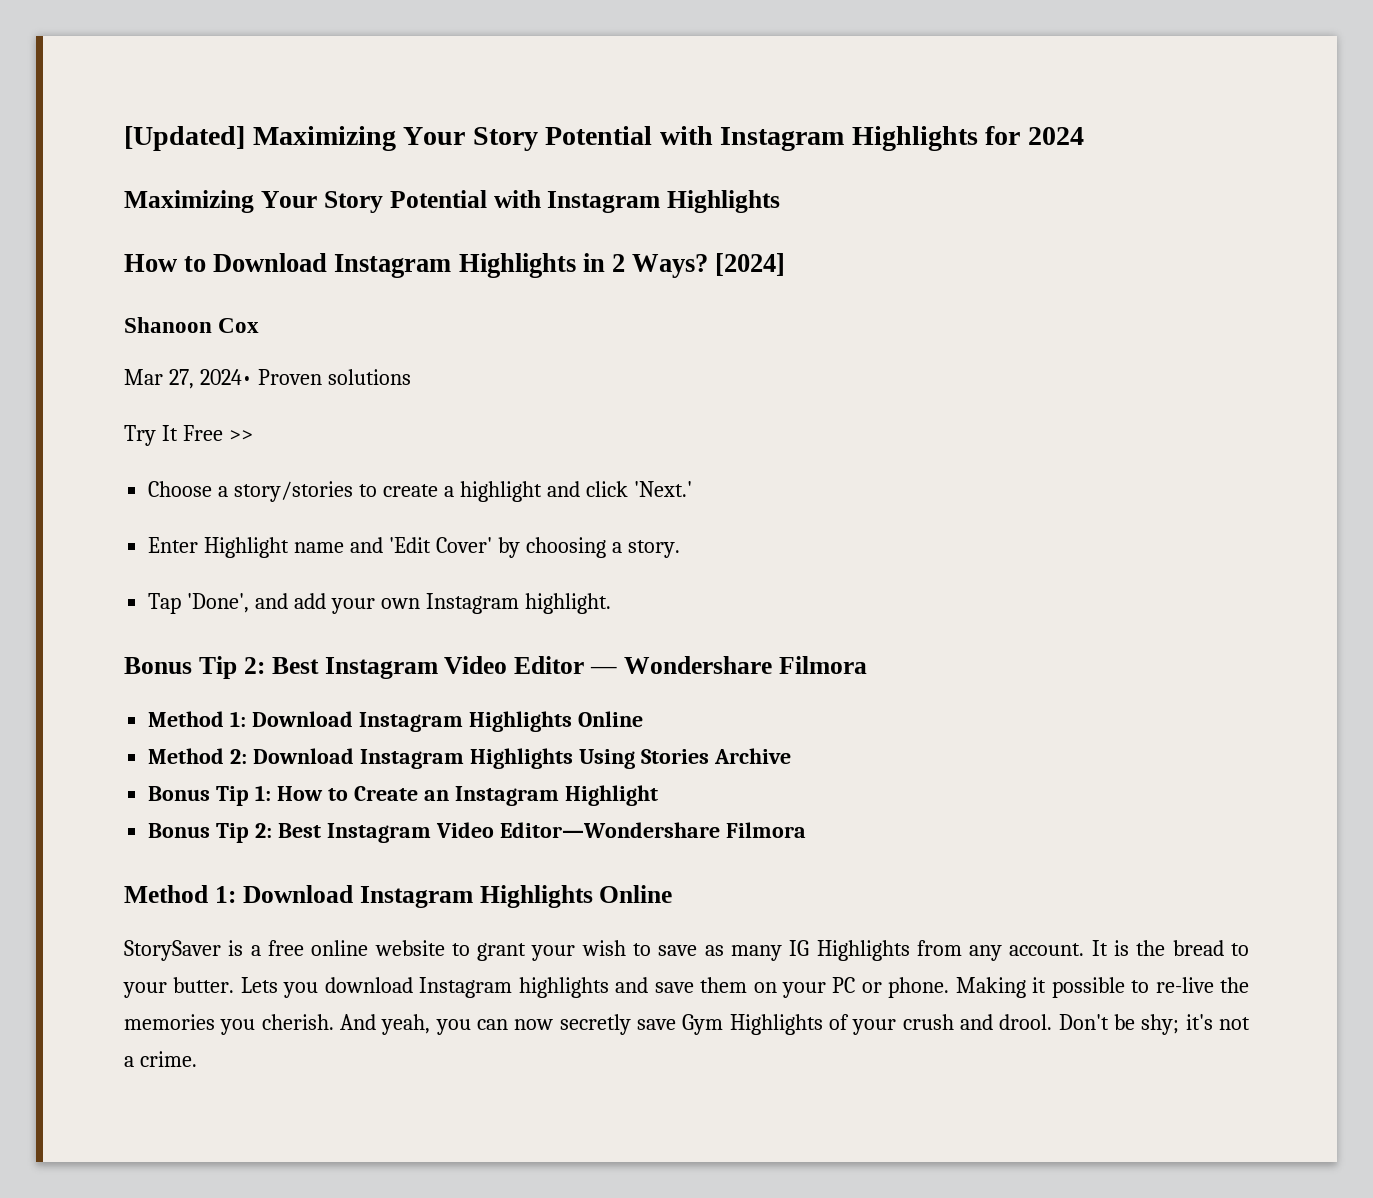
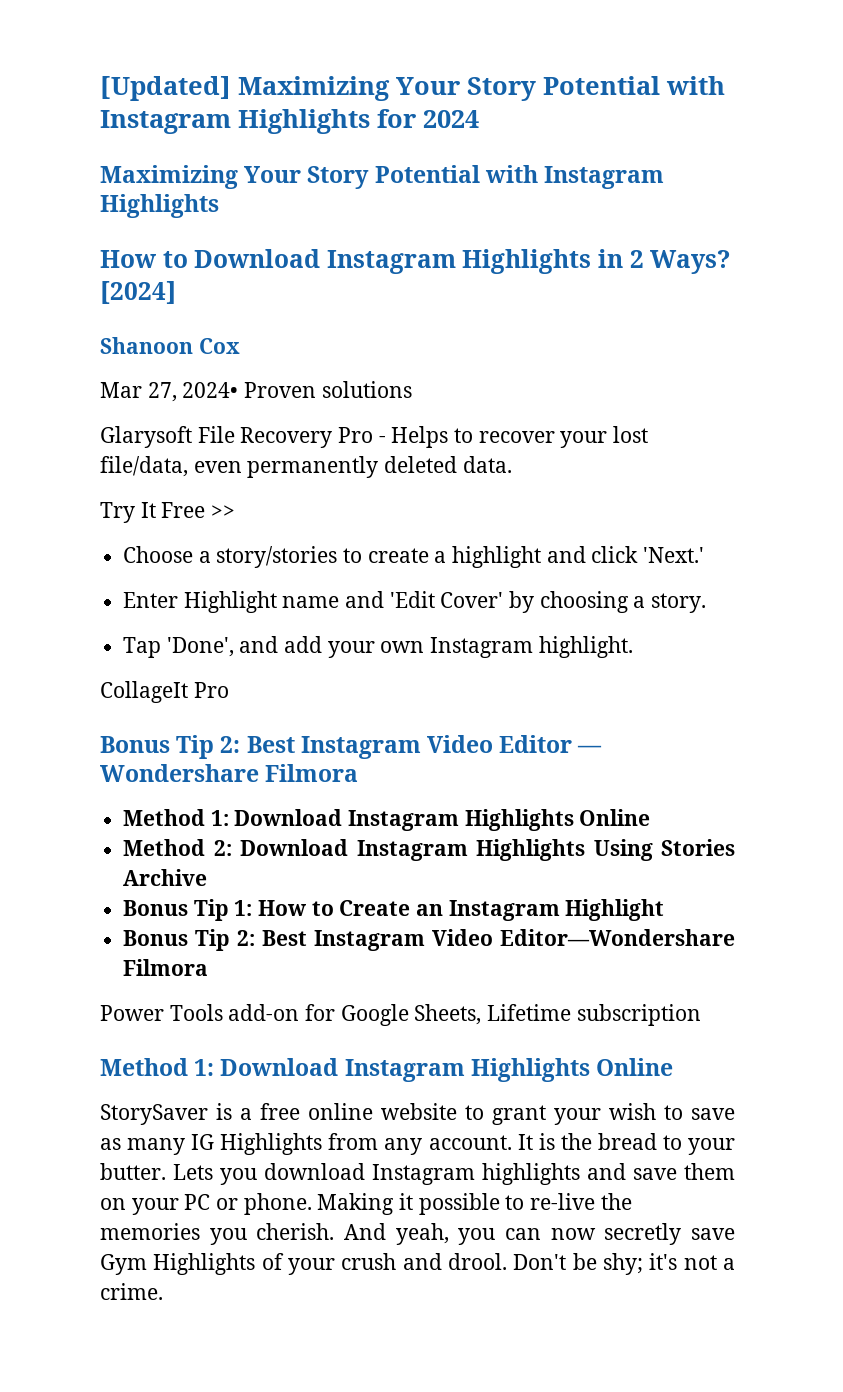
+ Glarysoft File Recovery Pro - Helps to recover your lost file/data, even permanently deleted data.
+ CollageIt Pro
+ Power Tools add-on for Google Sheets, Lifetime subscription

